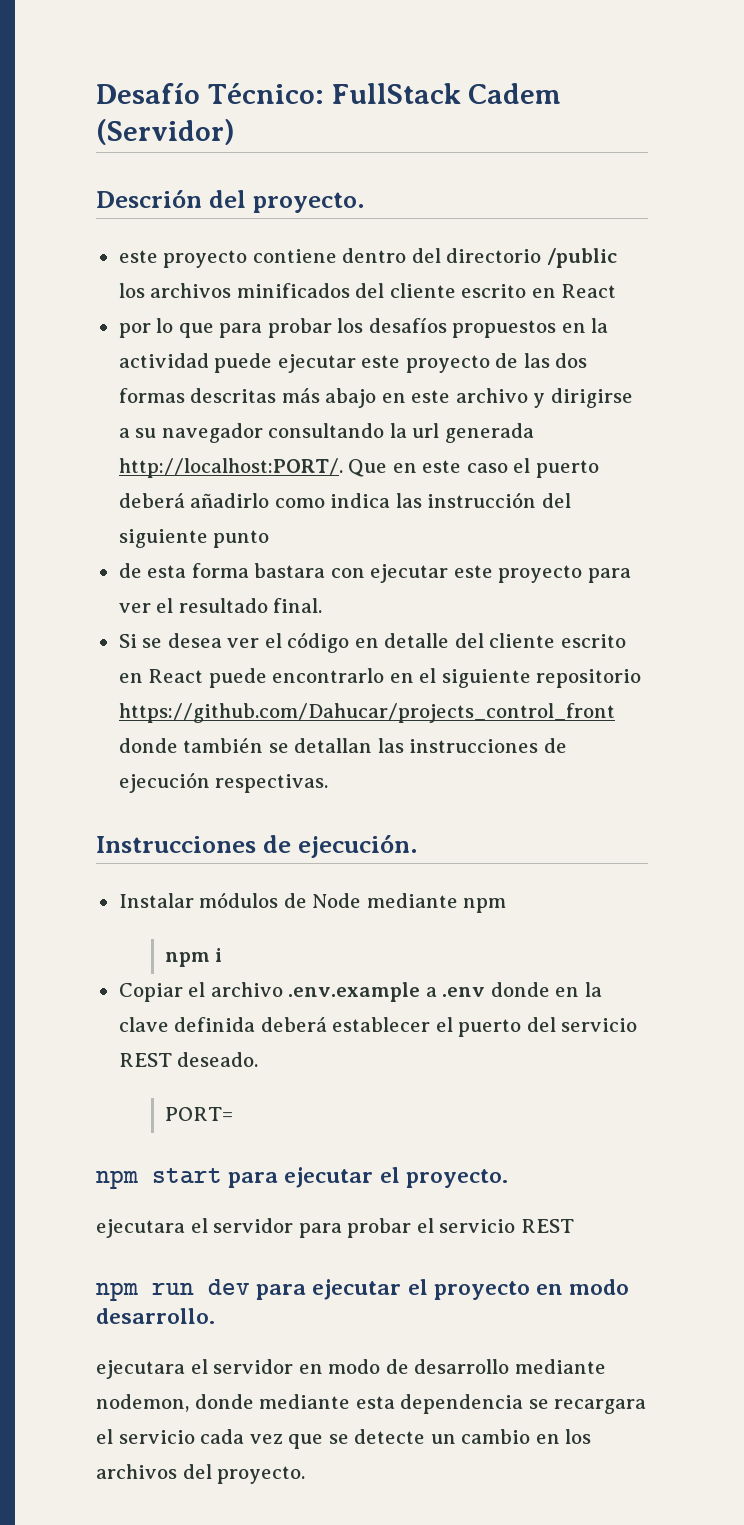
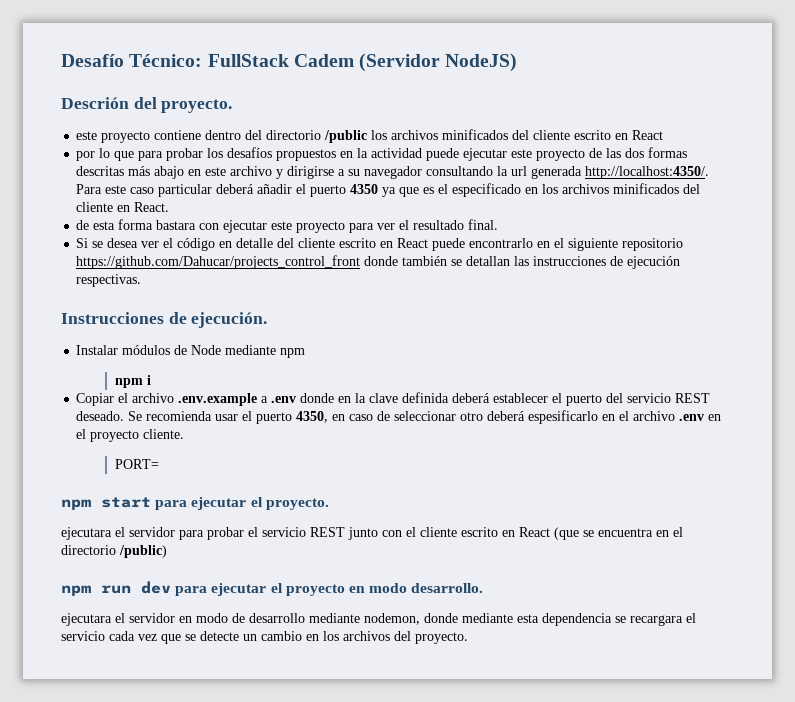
- Desafío Técnico: FullStack Cadem (Servidor)
+ Desafío Técnico: FullStack Cadem (Servidor NodeJS)
- por lo que para probar los desafíos propuestos en la actividad puede ejecutar este proyecto de las dos formas descritas más abajo en este archivo y dirigirse a su navegador consultando la url generada http://localhost:PORT/. Que en este caso el puerto deberá añadirlo como indica las instrucción del siguiente punto
+ por lo que para probar los desafíos propuestos en la actividad puede ejecutar este proyecto de las dos formas descritas más abajo en este archivo y dirigirse a su navegador consultando la url generada http://localhost:4350/. Para este caso particular deberá añadir el puerto 4350 ya que es el especificado en los archivos minificados del cliente en React.
+ Se recomienda usar el puerto 4350, en caso de seleccionar otro deberá espesificarlo en el archivo .env en el proyecto cliente.
- ejecutara el servidor para probar el servicio REST
+ ejecutara el servidor para probar el servicio REST junto con el cliente escrito en React (que se encuentra en el directorio /public)

